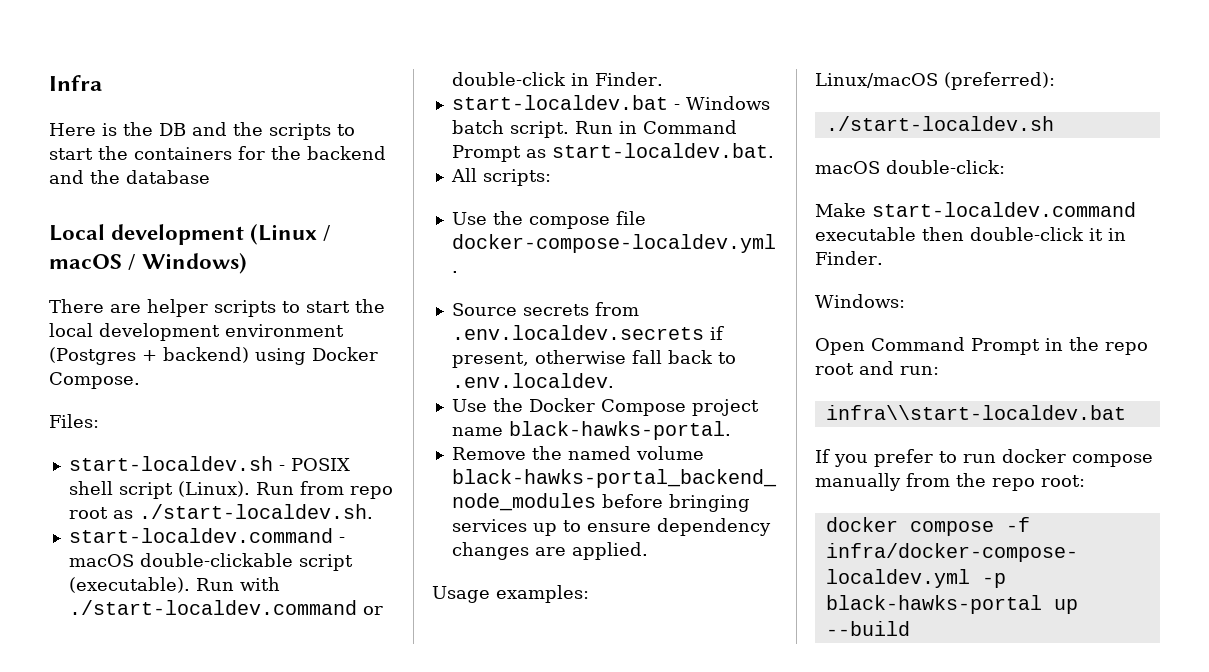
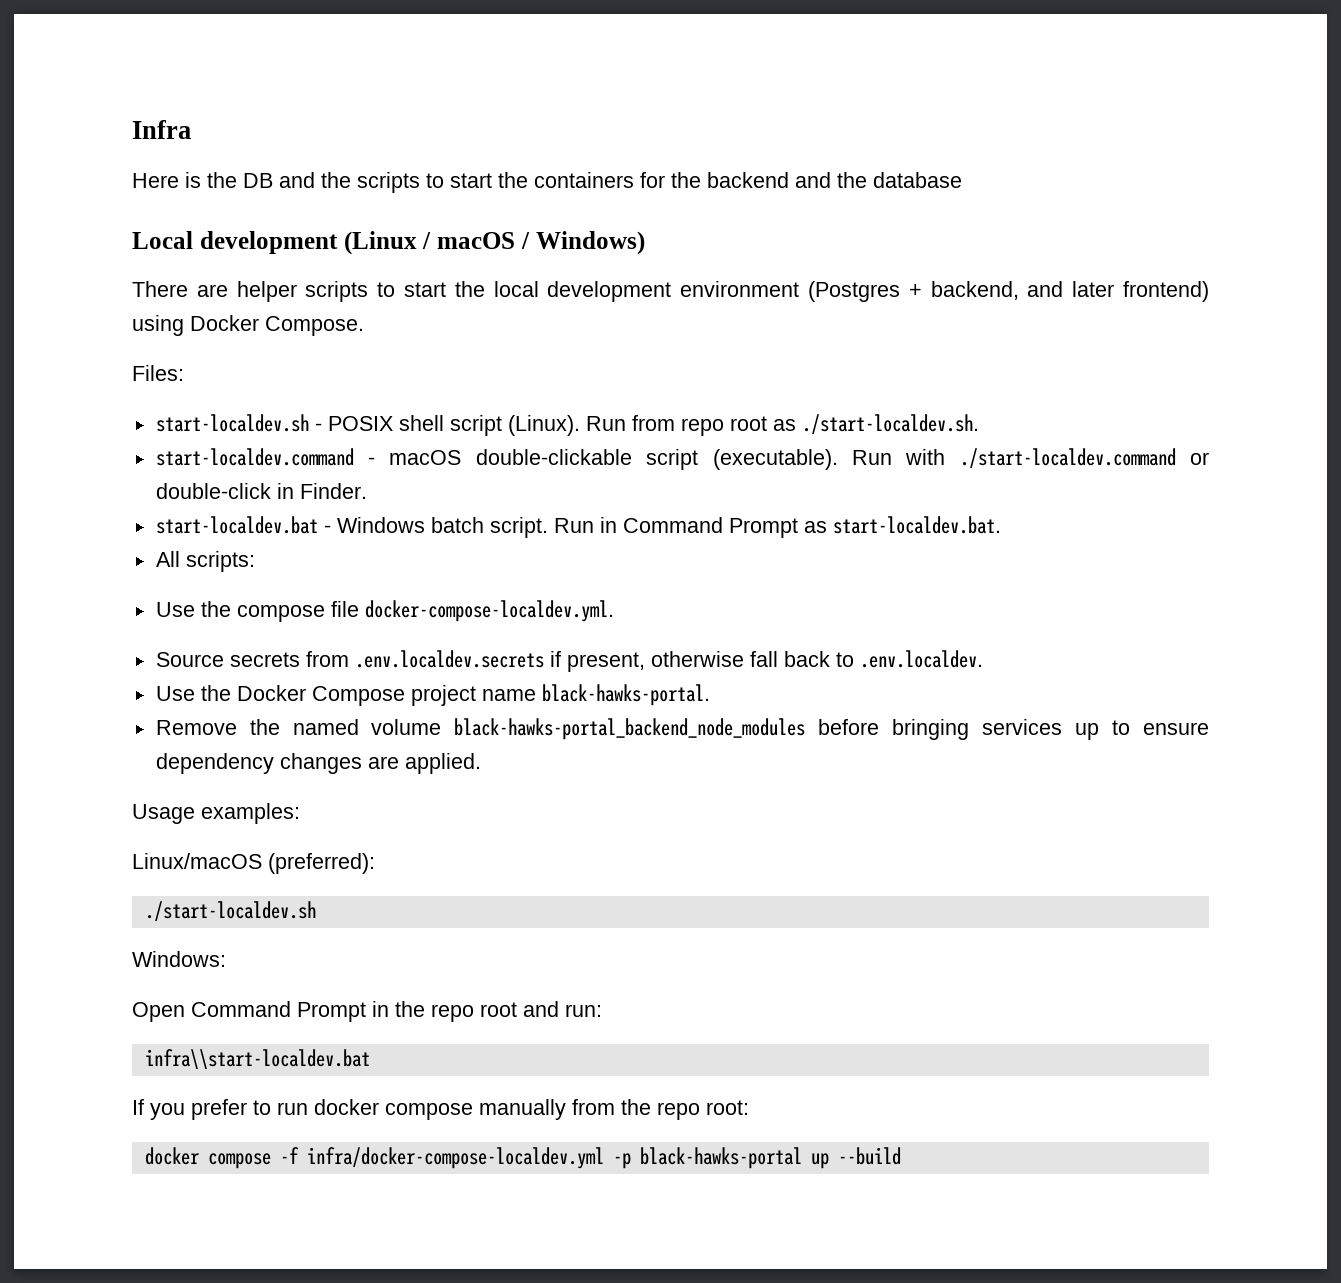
- There are helper scripts to start the local development environment (Postgres + backend) using Docker Compose.
+ There are helper scripts to start the local development environment (Postgres + backend, and later frontend) using Docker Compose.
- macOS double-click:
- Make start-localdev.command executable then double-click it in Finder.

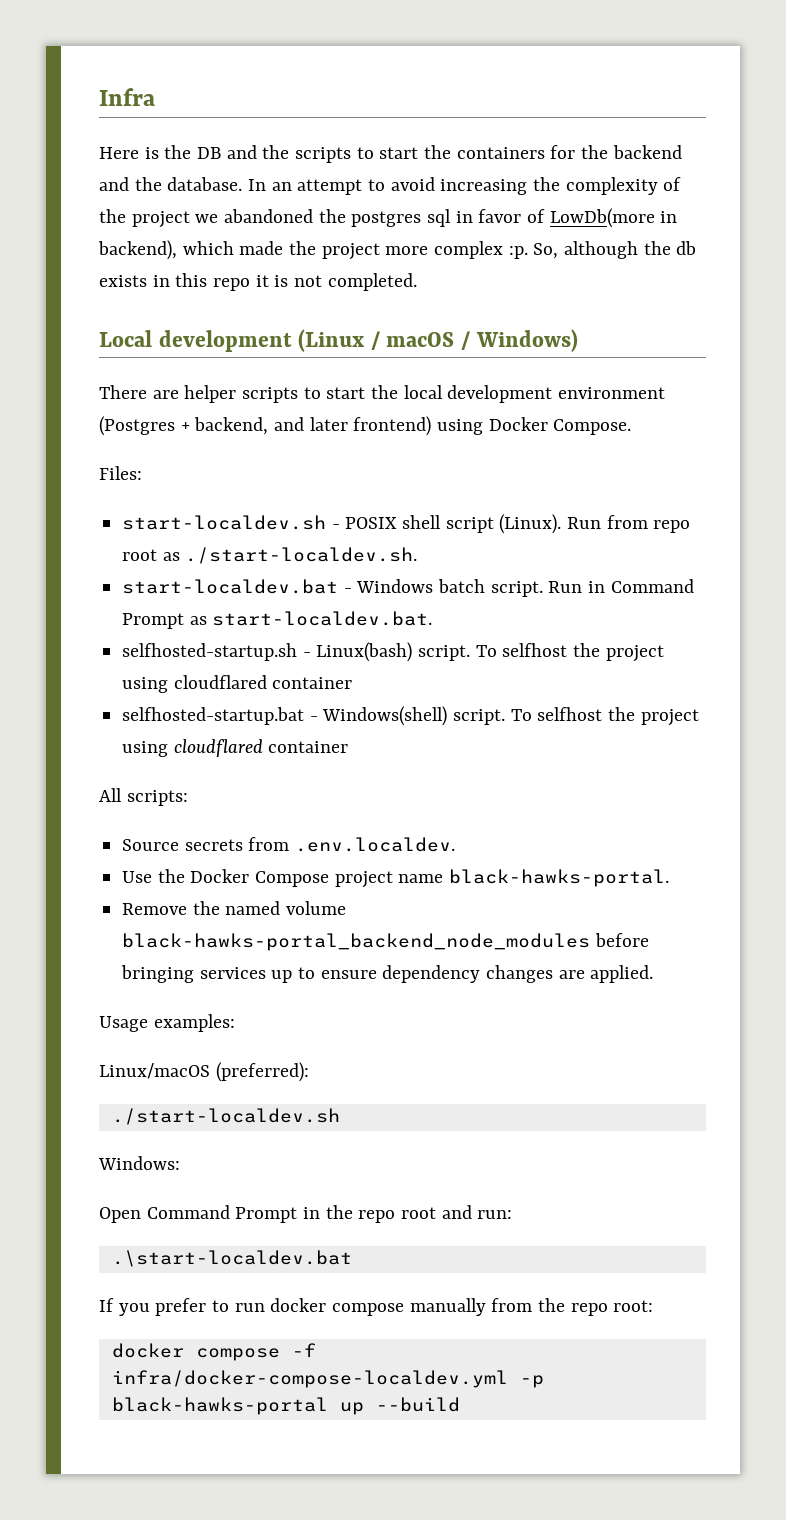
- Here is the DB and the scripts to start the containers for the backend and the database
+ Here is the DB and the scripts to start the containers for the backend and the database. In an attempt to avoid increasing the complexity of the project we abandoned the postgres sql in favor of LowDb(more in backend), which made the project more complex :p. So, although the db exists in this repo it is not completed.
- start-localdev.command - macOS double-clickable script (executable). Run with ./start-localdev.command or double-click in Finder.
+ selfhosted-startup.sh - Linux(bash) script. To selfhost the project using cloudflared container
+ selfhosted-startup.bat - Windows(shell) script. To selfhost the project using cloudflared container
  All scripts:
- Use the compose file docker-compose-localdev.yml.
- Source secrets from .env.localdev.secrets if present, otherwise fall back to .env.localdev.
+ Source secrets from .env.localdev.
- infra\\start-localdev.bat
+ .\start-localdev.bat

